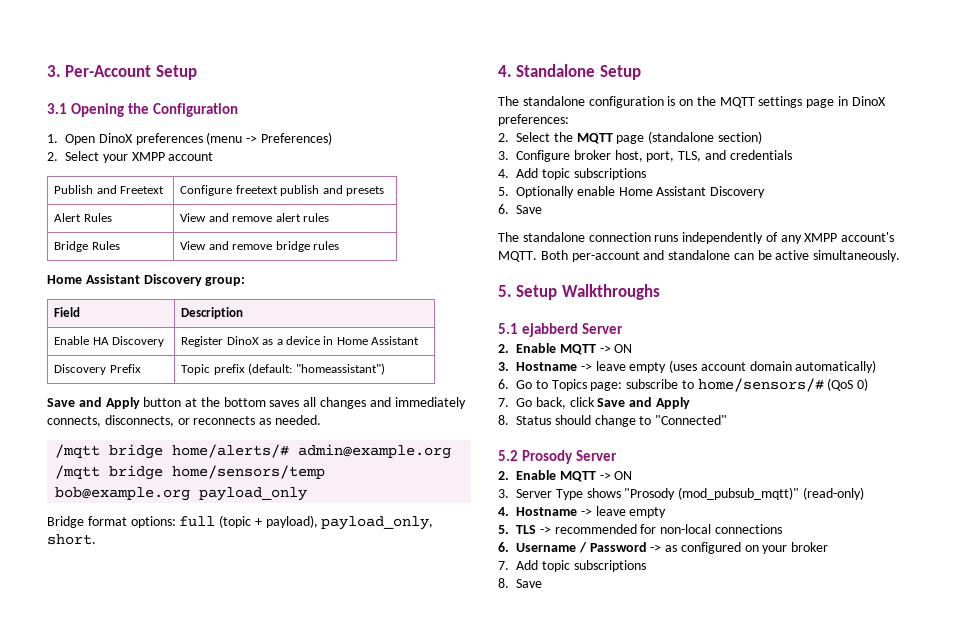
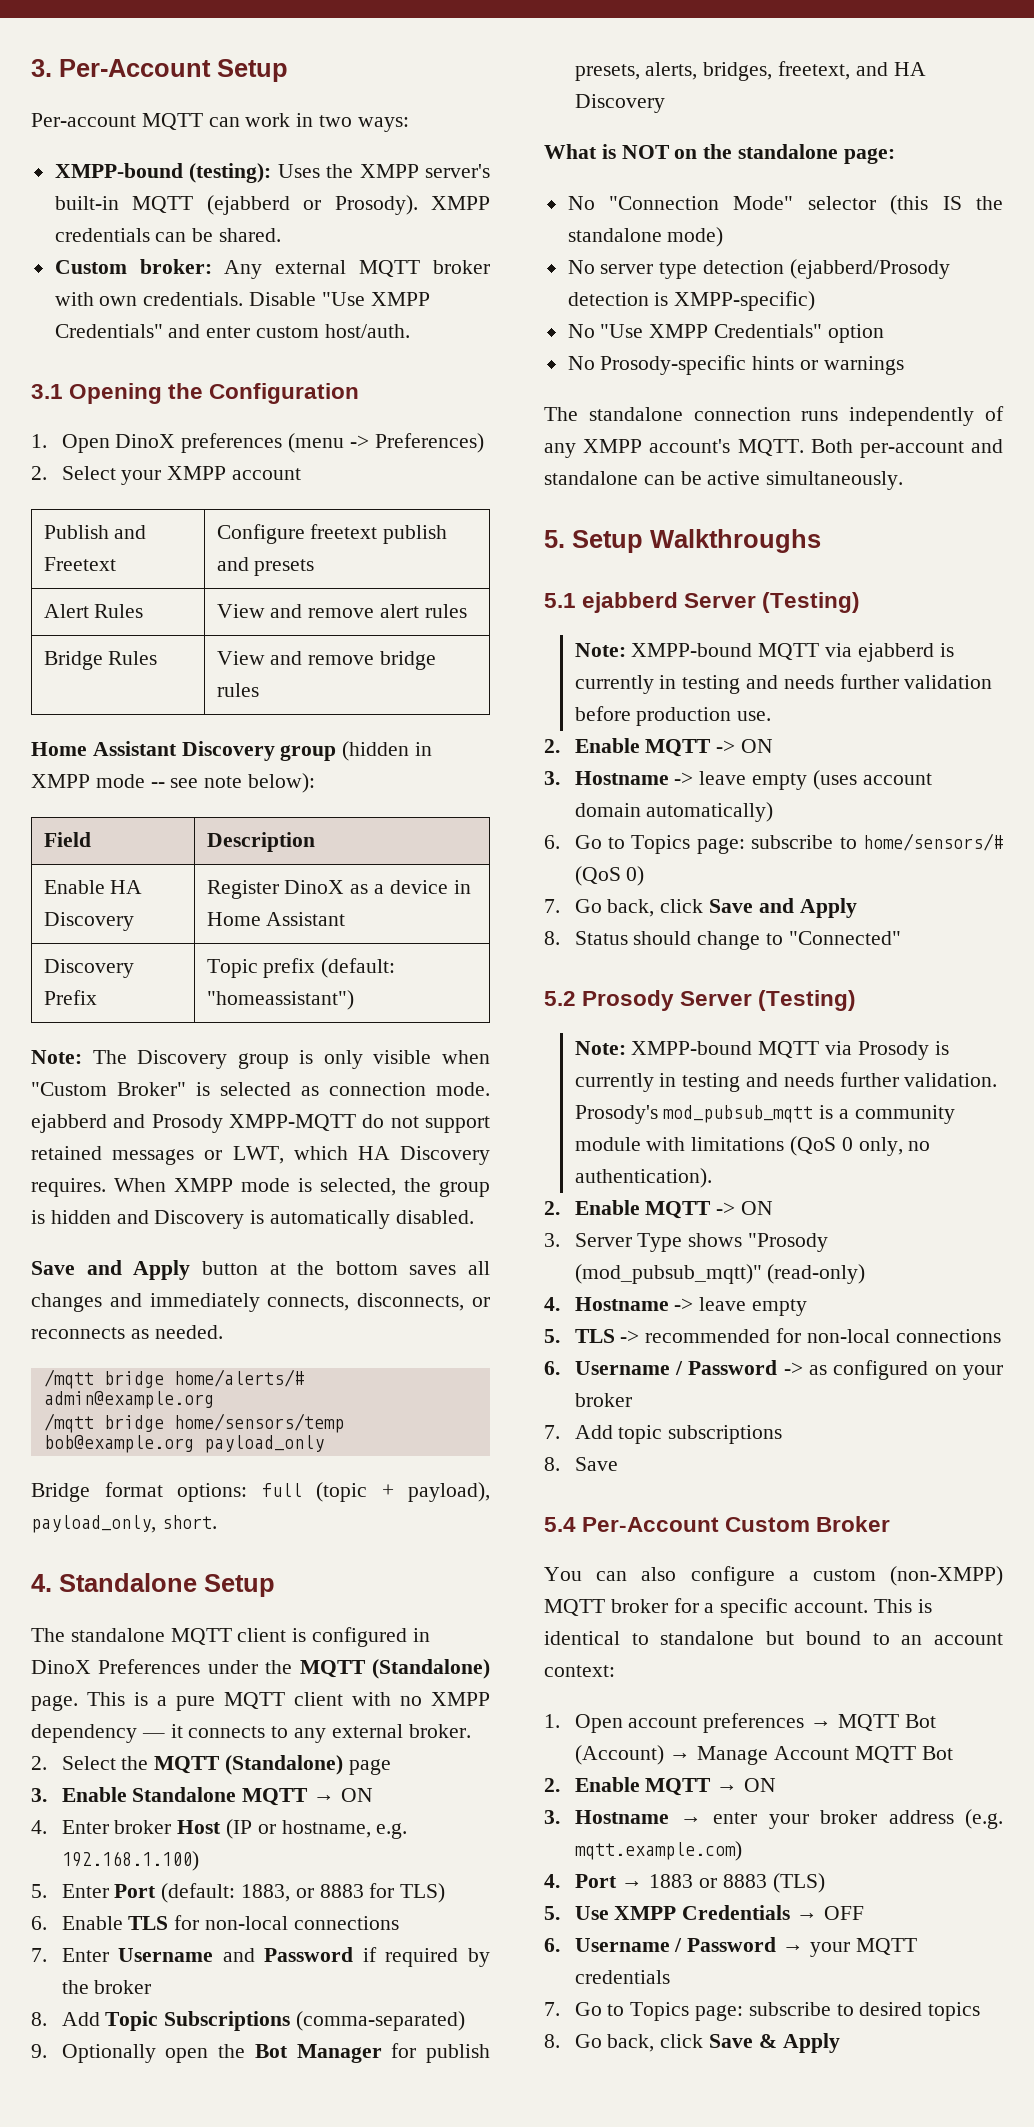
+ Per-account MQTT can work in two ways:
+ XMPP-bound (testing): Uses the XMPP server's built-in MQTT (ejabberd or Prosody). XMPP credentials can be shared.
+ Custom broker: Any external MQTT broker with own credentials. Disable "Use XMPP Credentials" and enter custom host/auth.
- Home Assistant Discovery group:
+ Home Assistant Discovery group (hidden in XMPP mode -- see note below):
+ Note: The Discovery group is only visible when "Custom Broker" is selected as connection mode. ejabberd and Prosody XMPP-MQTT do not support retained messages or LWT, which HA Discovery requires. When XMPP mode is selected, the group is hidden and Discovery is automatically disabled.
- The standalone configuration is on the MQTT settings page in DinoX preferences:
+ The standalone MQTT client is configured in DinoX Preferences under the MQTT (Standalone) page. This is a pure MQTT client with no XMPP dependency — it connects to any external broker.
- 2. Select the MQTT page (standalone section)
- 3. Configure broker host, port, TLS, and credentials
- 4. Add topic subscriptions
- 5. Optionally enable Home Assistant Discovery
- 6. Save
+ 2. Select the MQTT (Standalone) page
+ 3. Enable Standalone MQTT → ON
+ 4. Enter broker Host (IP or hostname, e.g. 192.168.1.100)
+ 5. Enter Port (default: 1883, or 8883 for TLS)
+ 6. Enable TLS for non-local connections
+ 7. Enter Username and Password if required by the broker
+ 8. Add Topic Subscriptions (comma-separated)
+ 9. Optionally open the Bot Manager for publish presets, alerts, bridges, freetext, and HA Discovery
+ What is NOT on the standalone page:
+ No "Connection Mode" selector (this IS the standalone mode)
+ No server type detection (ejabberd/Prosody detection is XMPP-specific)
+ No "Use XMPP Credentials" option
+ No Prosody-specific hints or warnings
- 5.1 ejabberd Server
+ 5.1 ejabberd Server (Testing)
+ Note: XMPP-bound MQTT via ejabberd is currently in testing and needs further validation before production use.
- 5.2 Prosody Server
+ 5.2 Prosody Server (Testing)
+ Note: XMPP-bound MQTT via Prosody is currently in testing and needs further validation. Prosody's mod_pubsub_mqtt is a community module with limitations (QoS 0 only, no authentication).
+ 5.4 Per-Account Custom Broker
+ You can also configure a custom (non-XMPP) MQTT broker for a specific account. This is identical to standalone but bound to an account context:
+ 1. Open account preferences → MQTT Bot (Account) → Manage Account MQTT Bot
+ 2. Enable MQTT → ON
+ 3. Hostname → enter your broker address (e.g. mqtt.example.com)
+ 4. Port → 1883 or 8883 (TLS)
+ 5. Use XMPP Credentials → OFF
+ 6. Username / Password → your MQTT credentials
+ 7. Go to Topics page: subscribe to desired topics
+ 8. Go back, click Save & Apply

